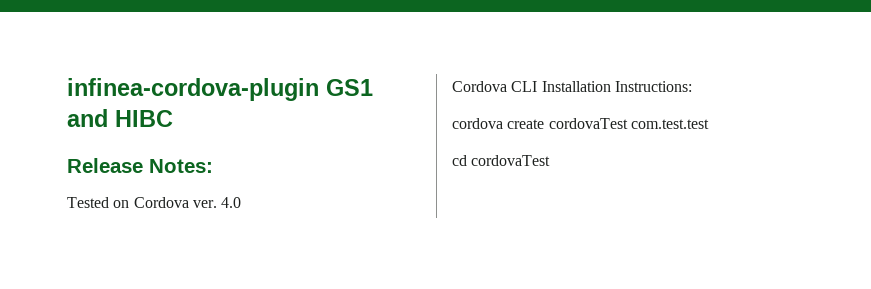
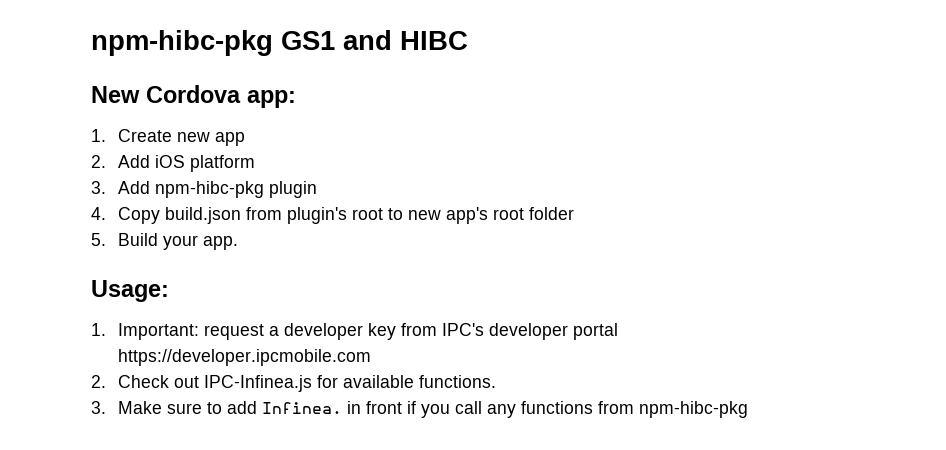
- infinea-cordova-plugin GS1 and HIBC
+ npm-hibc-pkg GS1 and HIBC
- Release Notes:
- Tested on Cordova ver. 4.0
- Cordova CLI Installation Instructions:
- cordova create cordovaTest com.test.test
- cd cordovaTest
+ New Cordova app:
+ 1. Create new app
+ 2. Add iOS platform
+ 3. Add npm-hibc-pkg plugin
+ 4. Copy build.json from plugin's root to new app's root folder
+ 5. Build your app.
+ Usage:
+ 1. Important: request a developer key from IPC's developer portal https://developer.ipcmobile.com
+ 2. Check out IPC-Infinea.js for available functions.
+ 3. Make sure to add Infinea. in front if you call any functions from npm-hibc-pkg

